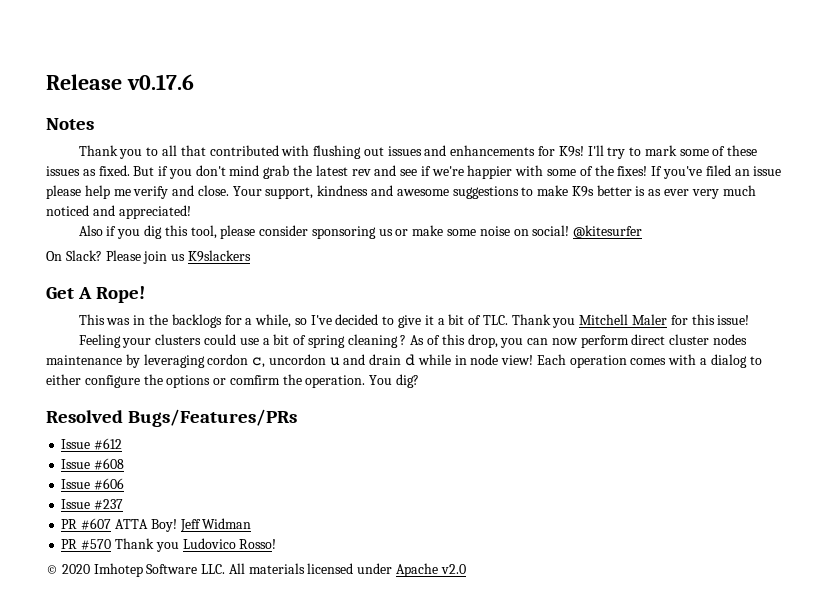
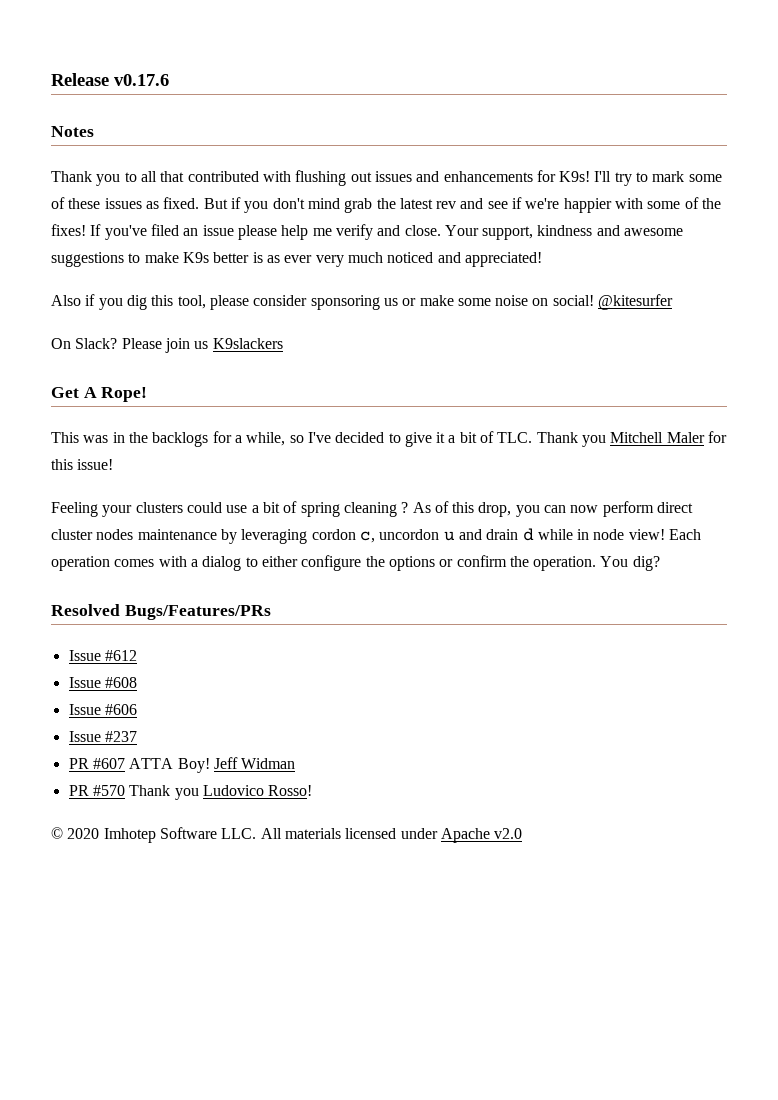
- Each operation comes with a dialog to either configure the options or comfirm the operation.
+ Each operation comes with a dialog to either configure the options or confirm the operation.

